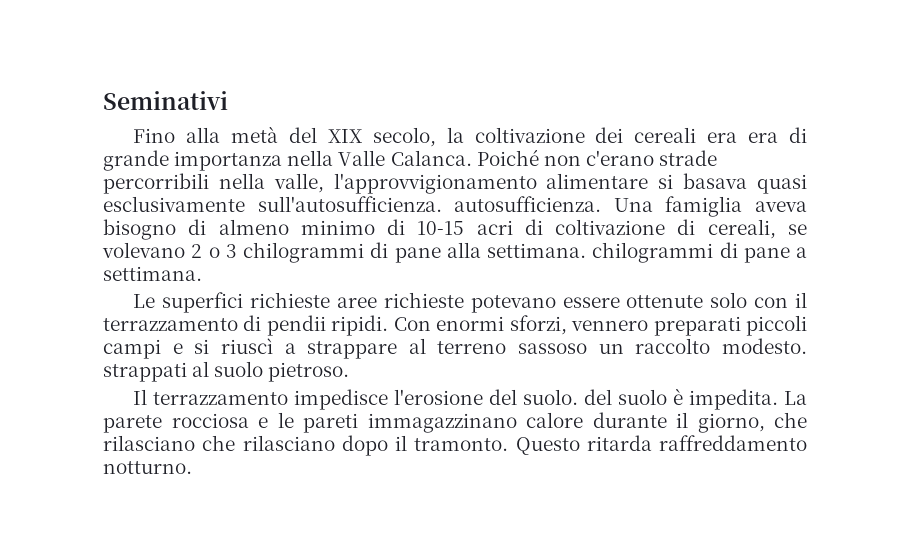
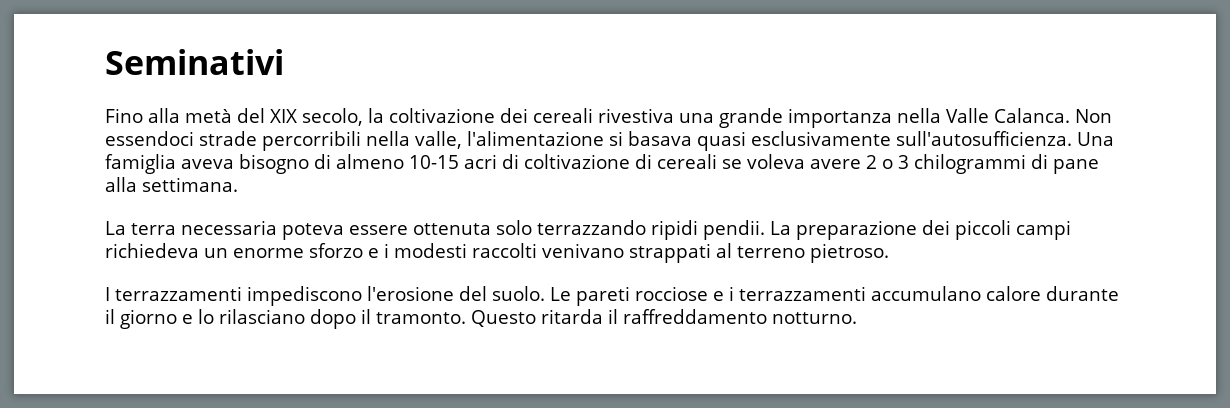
- Fino alla metà del XIX secolo, la coltivazione dei cereali era era di grande importanza nella Valle Calanca.
+ Fino alla metà del XIX secolo, la coltivazione dei cereali rivestiva una grande importanza nella Valle Calanca.
- Poiché non c'erano strade percorribili nella valle, l'approvvigionamento alimentare si basava quasi esclusivamente sull'autosufficienza. autosufficienza.
+ Non essendoci strade percorribili nella valle, l'alimentazione si basava quasi esclusivamente sull'autosufficienza.
- Una famiglia aveva bisogno di almeno minimo di 10-15 acri di coltivazione di cereali, se volevano 2 o 3 chilogrammi di pane alla settimana. chilogrammi di pane a settimana.
- Le superfici richieste aree richieste potevano essere ottenute solo con il terrazzamento di pendii ripidi. Con enormi sforzi, vennero preparati piccoli campi e si riuscì a strappare al terreno sassoso un raccolto modesto. strappati al suolo pietroso.
- Il terrazzamento impedisce l'erosione del suolo. del suolo è impedita. La parete rocciosa e le pareti immagazzinano calore durante il giorno, che rilasciano che rilasciano dopo il tramonto.
+ Una famiglia aveva bisogno di almeno 10-15 acri di coltivazione di cereali se voleva avere 2 o 3 chilogrammi di pane alla settimana.
+ La terra necessaria poteva essere ottenuta solo terrazzando ripidi pendii. La preparazione dei piccoli campi richiedeva un enorme sforzo e i modesti raccolti venivano strappati al terreno pietroso.
+ I terrazzamenti impediscono l'erosione del suolo. Le pareti rocciose e i terrazzamenti accumulano calore durante il giorno e lo rilasciano dopo il tramonto.
- Questo ritarda raffreddamento notturno.
+ Questo ritarda il raffreddamento notturno.

